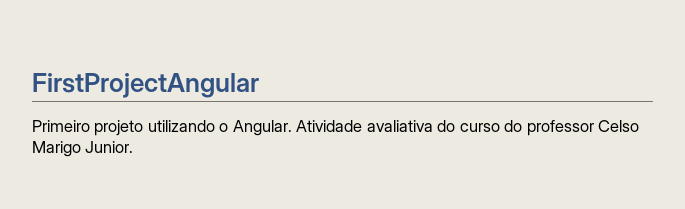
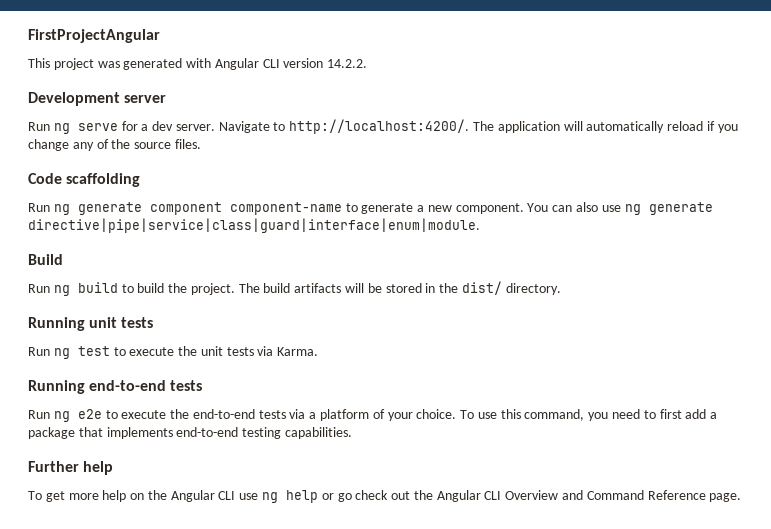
- Primeiro projeto utilizando o Angular. Atividade avaliativa do curso do professor Celso Marigo Junior.
+ This project was generated with Angular CLI version 14.2.2.
+ Development server
+ Run ng serve for a dev server. Navigate to http://localhost:4200/. The application will automatically reload if you change any of the source files.
+ Code scaffolding
+ Run ng generate component component-name to generate a new component. You can also use ng generate directive|pipe|service|class|guard|interface|enum|module.
+ Build
+ Run ng build to build the project. The build artifacts will be stored in the dist/ directory.
+ Running unit tests
+ Run ng test to execute the unit tests via Karma.
+ Running end-to-end tests
+ Run ng e2e to execute the end-to-end tests via a platform of your choice. To use this command, you need to first add a package that implements end-to-end testing capabilities.
+ Further help
+ To get more help on the Angular CLI use ng help or go check out the Angular CLI Overview and Command Reference page.

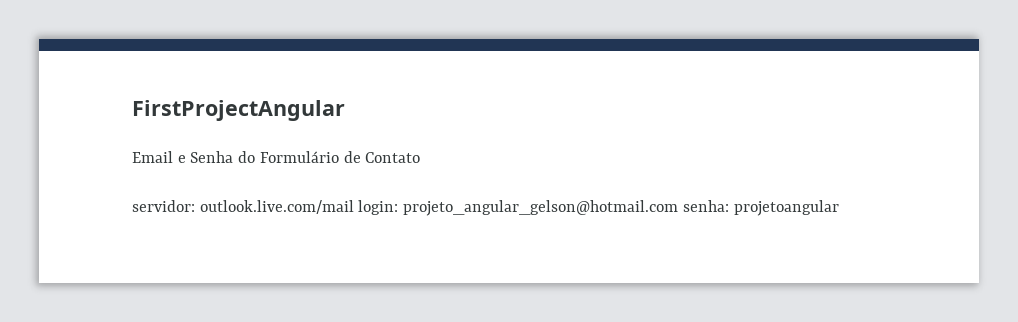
- This project was generated with Angular CLI version 14.2.2.
- Development server
- Run ng serve for a dev server. Navigate to http://localhost:4200/. The application will automatically reload if you change any of the source files.
- Code scaffolding
- Run ng generate component component-name to generate a new component. You can also use ng generate directive|pipe|service|class|guard|interface|enum|module.
- Build
- Run ng build to build the project. The build artifacts will be stored in the dist/ directory.
- Running unit tests
- Run ng test to execute the unit tests via Karma.
- Running end-to-end tests
- Run ng e2e to execute the end-to-end tests via a platform of your choice. To use this command, you need to first add a package that implements end-to-end testing capabilities.
- Further help
- To get more help on the Angular CLI use ng help or go check out the Angular CLI Overview and Command Reference page.
+ Email e Senha do Formulário de Contato
+ servidor: outlook.live.com/mail login: projeto_angular_gelson@hotmail.com senha: projetoangular

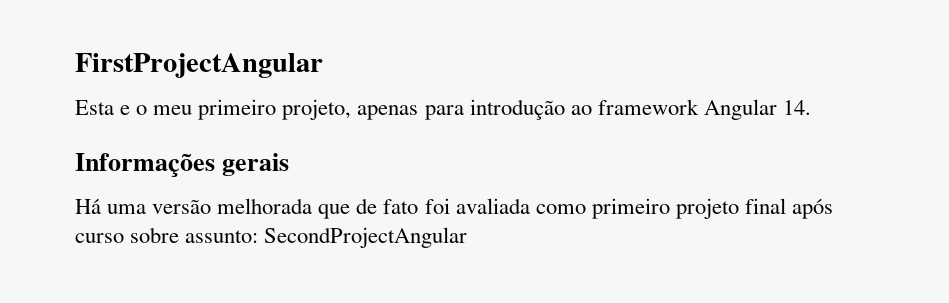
- Email e Senha do Formulário de Contato
- servidor: outlook.live.com/mail login: projeto_angular_gelson@hotmail.com senha: projetoangular
+ Esta e o meu primeiro projeto, apenas para introdução ao framework Angular 14.
+ Informações gerais
+ Há uma versão melhorada que de fato foi avaliada como primeiro projeto final após curso sobre assunto: SecondProjectAngular

